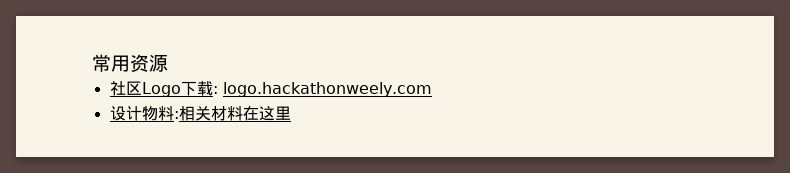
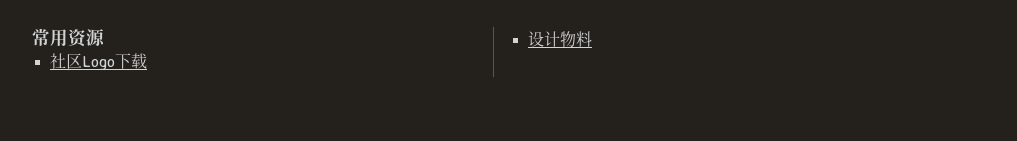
- 社区Logo下载: logo.hackathonweely.com
+ 社区Logo下载
- 设计物料:相关材料在这里
+ 设计物料

